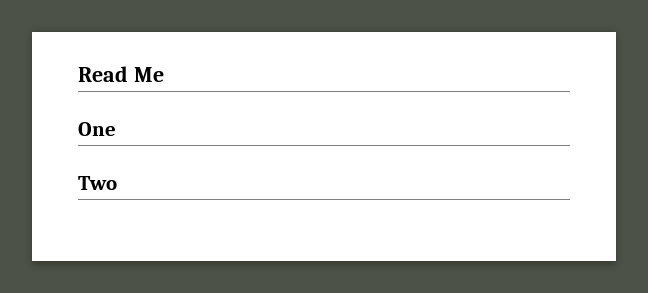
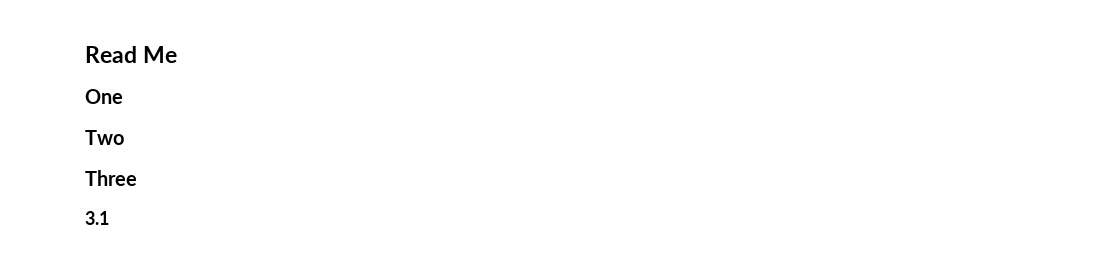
+ Three
+ 3.1

